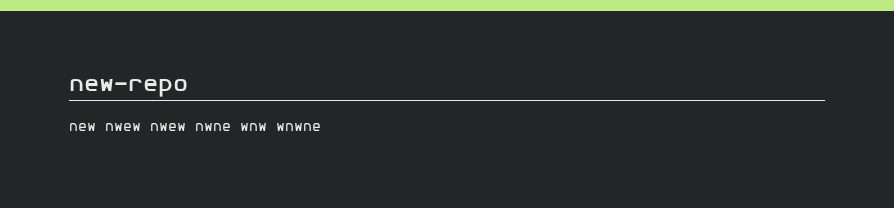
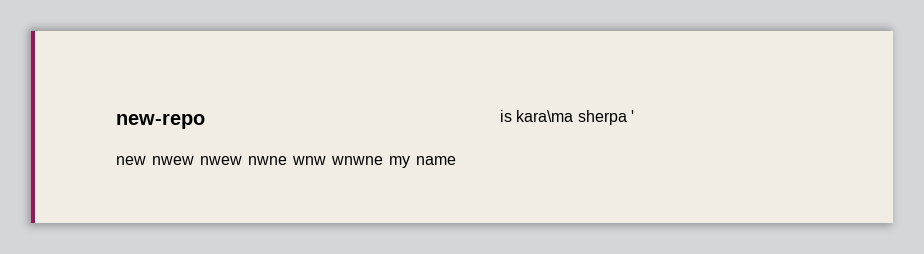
- new nwew nwew nwne wnw wnwne
+ new nwew nwew nwne wnw wnwne my name is kara\ma sherpa '

